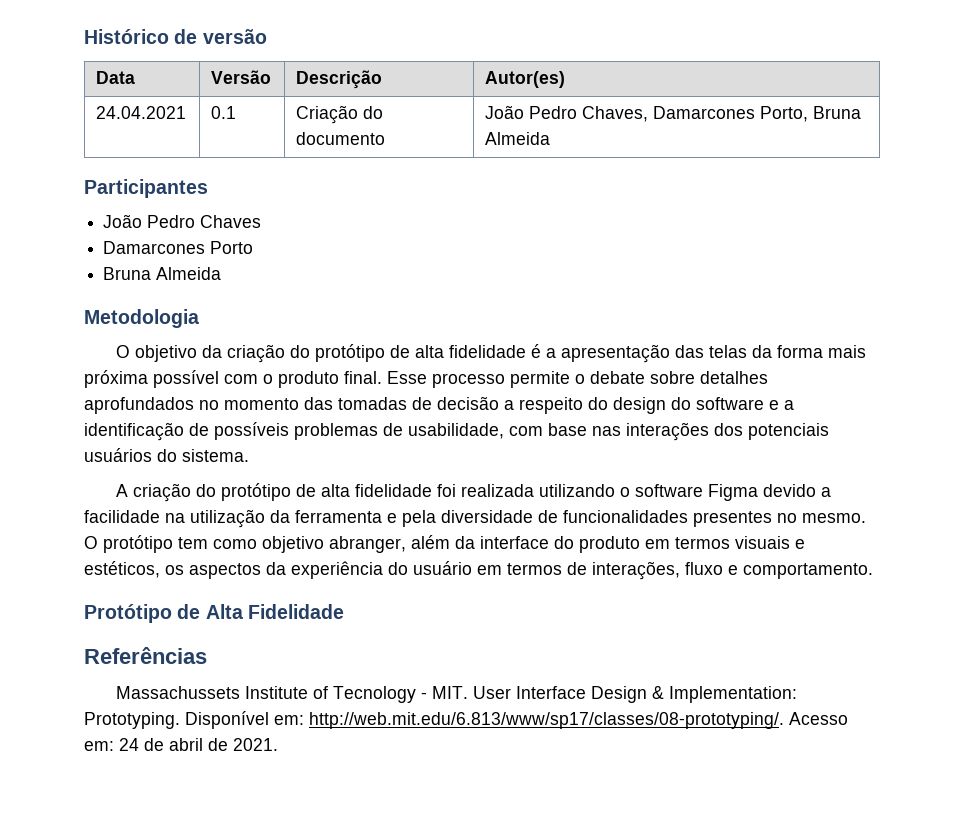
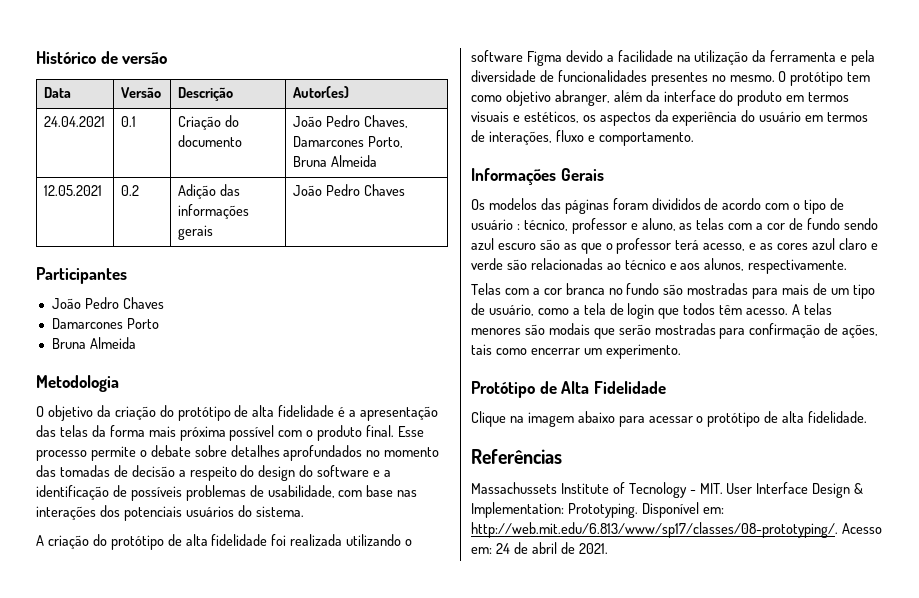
+ 12.05.2021 | 0.2 | Adição das informações gerais | João Pedro Chaves
+ Informações Gerais
+ Os modelos das páginas foram divididos de acordo com o tipo de usuário : técnico, professor e aluno, as telas com a cor de fundo sendo azul escuro são as que o professor terá acesso, e as cores azul claro e verde são relacionadas ao técnico e aos alunos, respectivamente.
+ Telas com a cor branca no fundo são mostradas para mais de um tipo de usuário, como a tela de login que todos têm acesso. A telas menores são modais que serão mostradas para confirmação de ações, tais como encerrar um experimento.
  Protótipo de Alta Fidelidade
+ Clique na imagem abaixo para acessar o protótipo de alta fidelidade.

